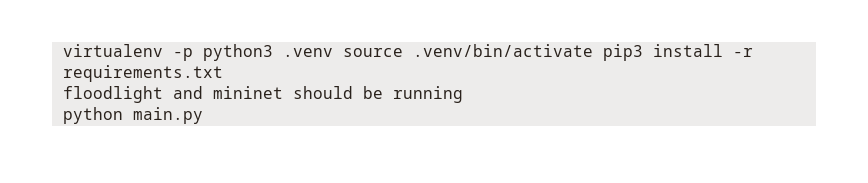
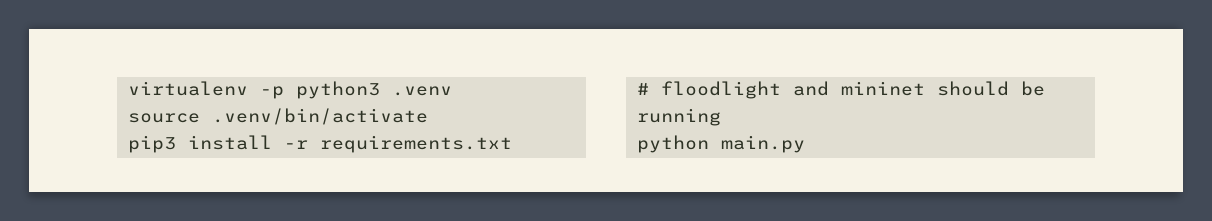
- virtualenv -p python3 .venv source .venv/bin/activate pip3 install -r requirements.txt
+ virtualenv -p python3 .venv
+ source .venv/bin/activate
+ pip3 install -r requirements.txt
- floodlight and mininet should be running
+ # floodlight and mininet should be running

